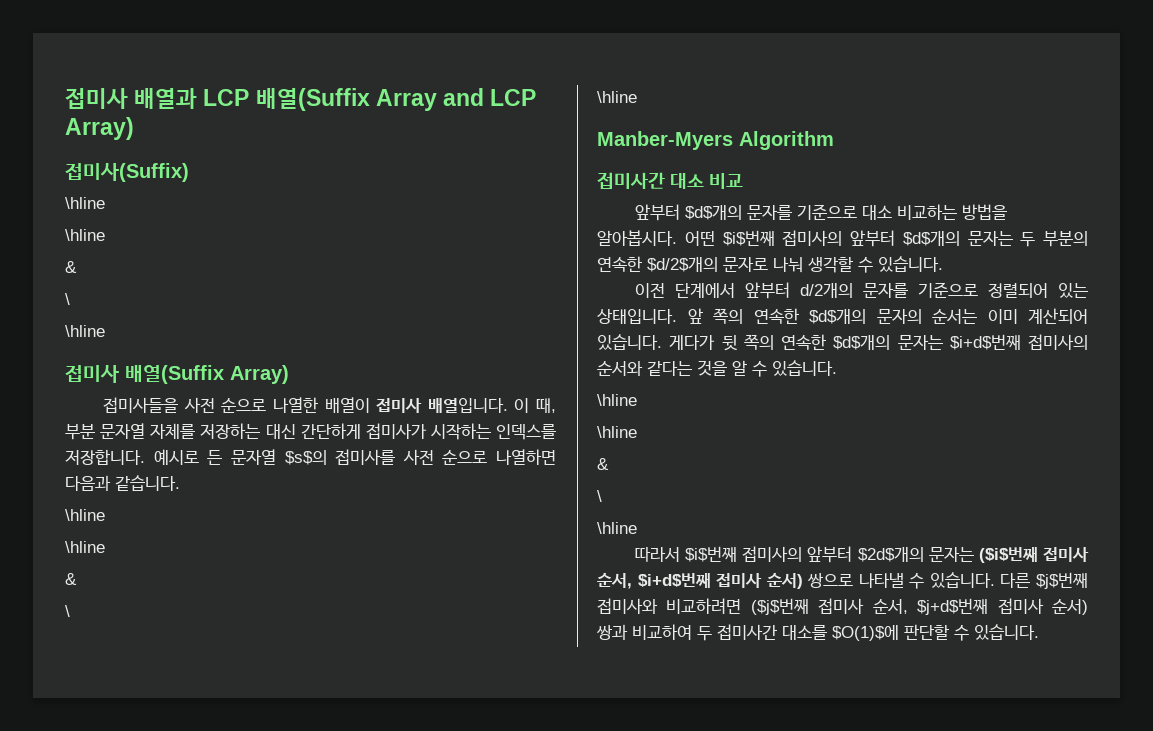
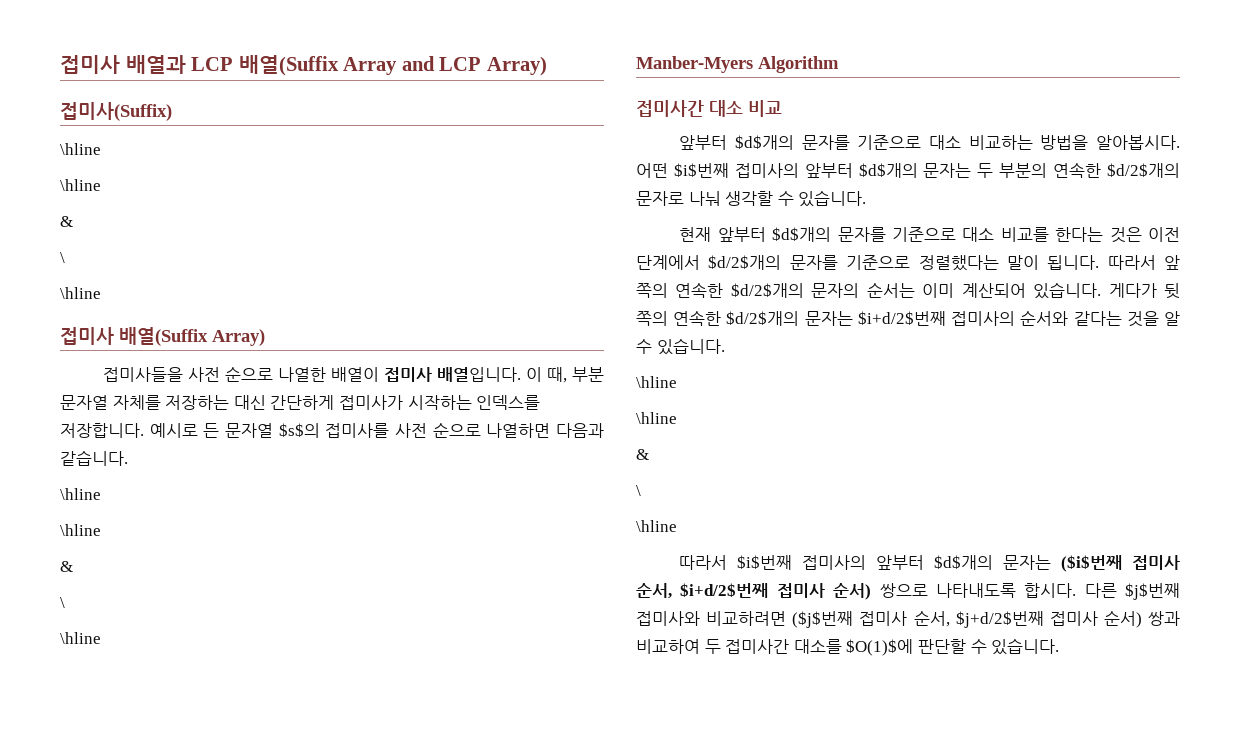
- 이전 단계에서 앞부터 d/2개의 문자를 기준으로 정렬되어 있는 상태입니다. 앞 쪽의 연속한 $d$개의 문자의 순서는 이미 계산되어 있습니다.
+ 현재 앞부터 $d$개의 문자를 기준으로 대소 비교를 한다는 것은 이전 단계에서 $d/2$개의 문자를 기준으로 정렬했다는 말이 됩니다. 따라서 앞 쪽의 연속한 $d/2$개의 문자의 순서는 이미 계산되어 있습니다.
- 게다가 뒷 쪽의 연속한 $d$개의 문자는 $i+d$번째 접미사의 순서와 같다는 것을 알 수 있습니다.
+ 게다가 뒷 쪽의 연속한 $d/2$개의 문자는 $i+d/2$번째 접미사의 순서와 같다는 것을 알 수 있습니다.
- 따라서 $i$번째 접미사의 앞부터 $2d$개의 문자는 ($i$번째 접미사 순서, $i+d$번째 접미사 순서) 쌍으로 나타낼 수 있습니다.
+ 따라서 $i$번째 접미사의 앞부터 $d$개의 문자는 ($i$번째 접미사 순서, $i+d/2$번째 접미사 순서) 쌍으로 나타내도록 합시다.
- 다른 $j$번째 접미사와 비교하려면 ($j$번째 접미사 순서, $j+d$번째 접미사 순서) 쌍과 비교하여 두 접미사간 대소를 $O(1)$에 판단할 수 있습니다.
+ 다른 $j$번째 접미사와 비교하려면 ($j$번째 접미사 순서, $j+d/2$번째 접미사 순서) 쌍과 비교하여 두 접미사간 대소를 $O(1)$에 판단할 수 있습니다.

